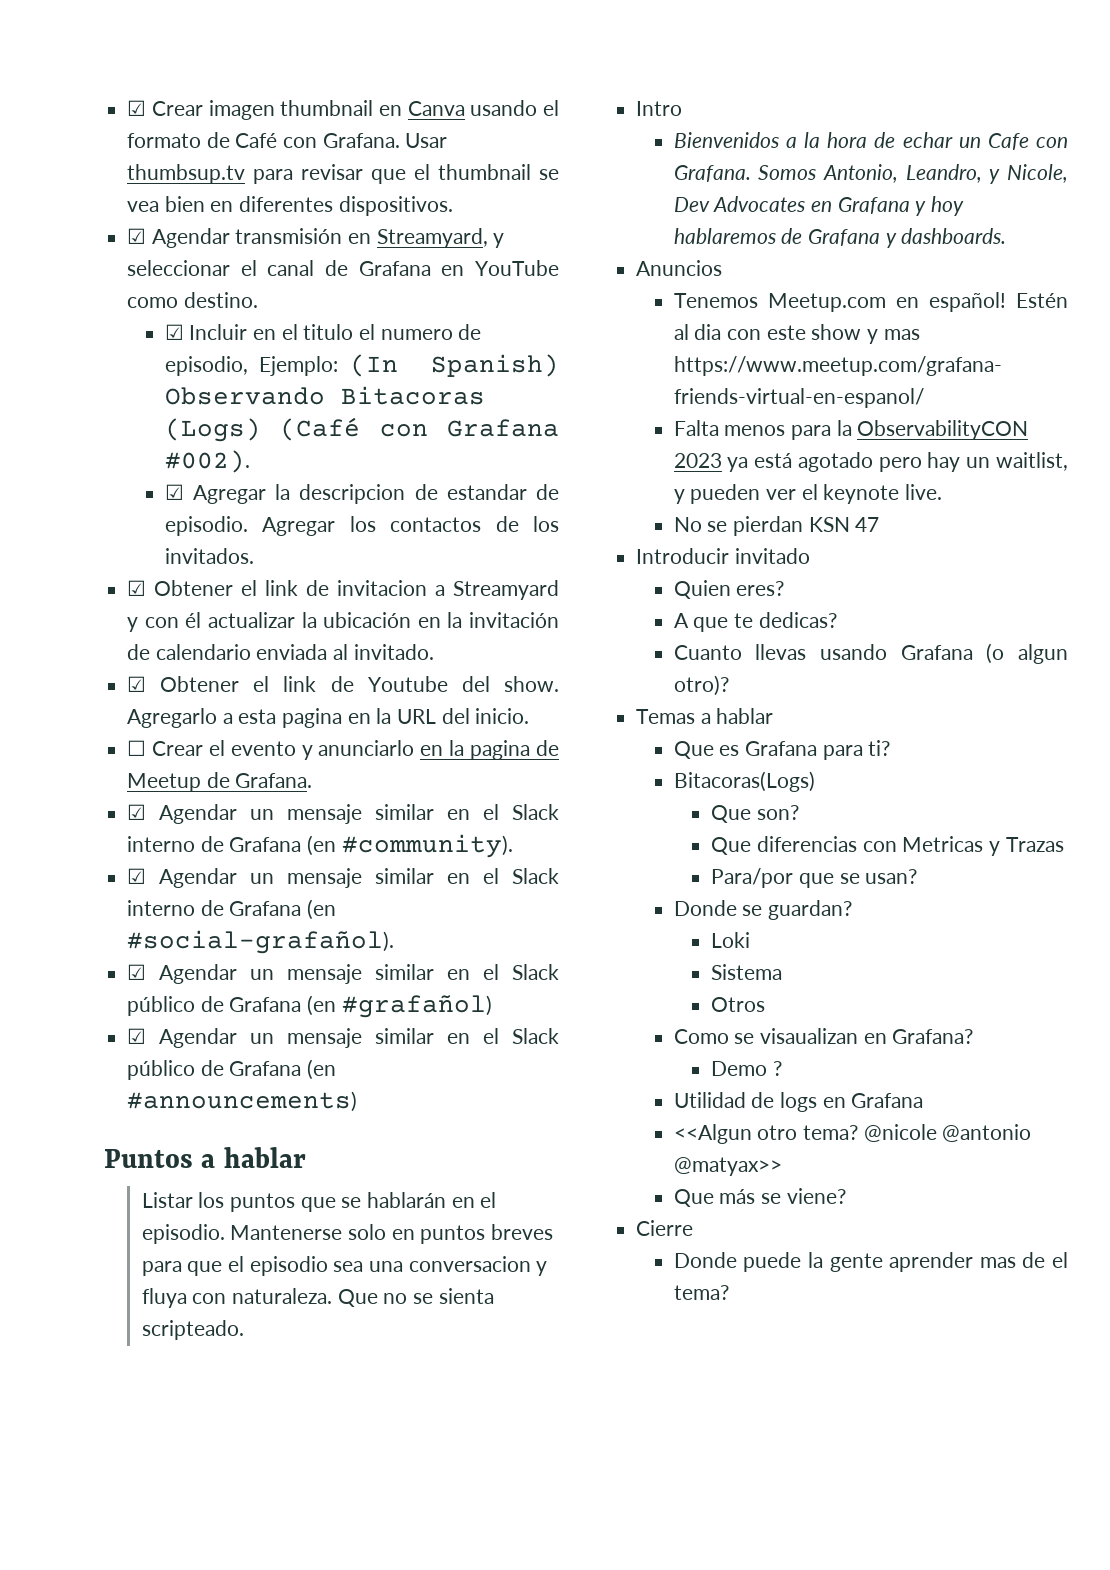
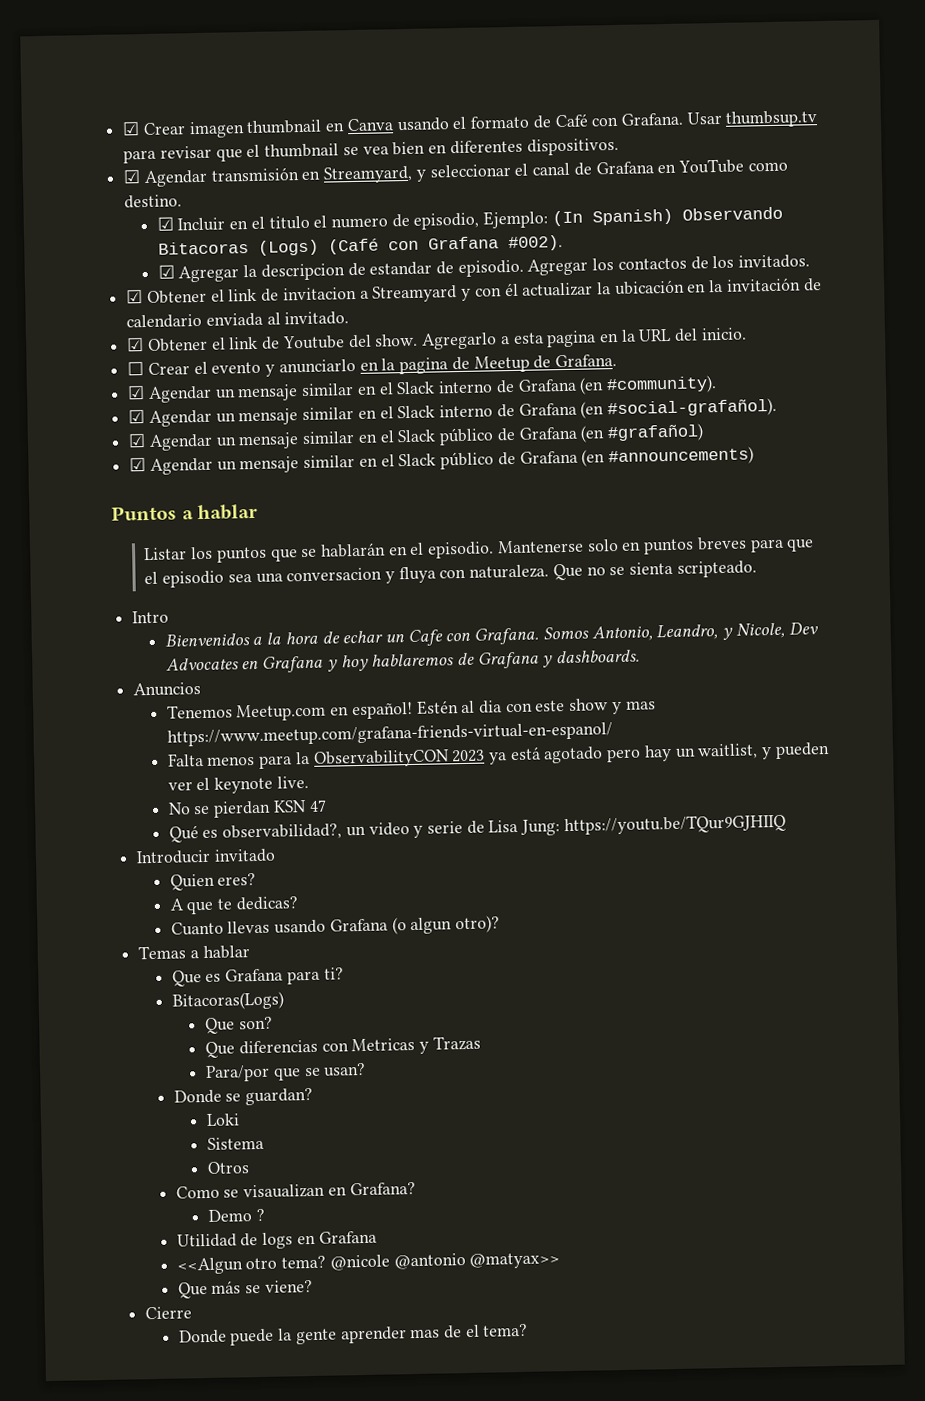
+ Qué es observabilidad?, un video y serie de Lisa Jung: https://youtu.be/TQur9GJHIIQ

